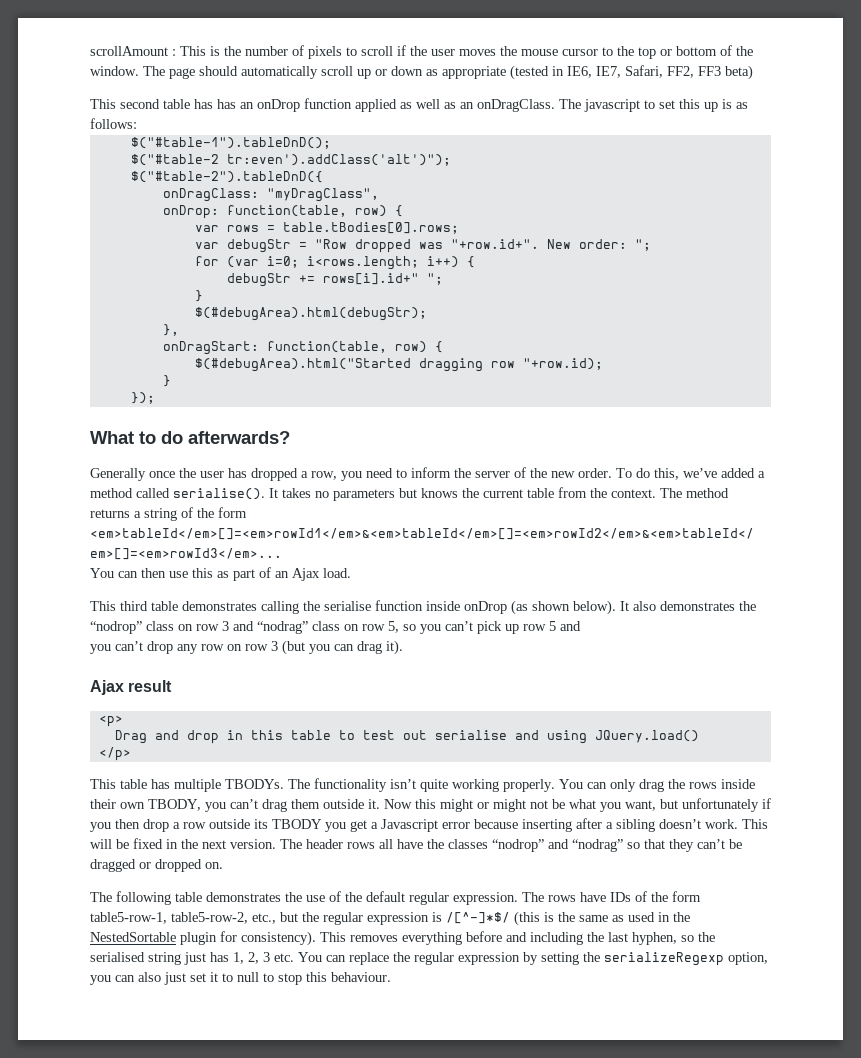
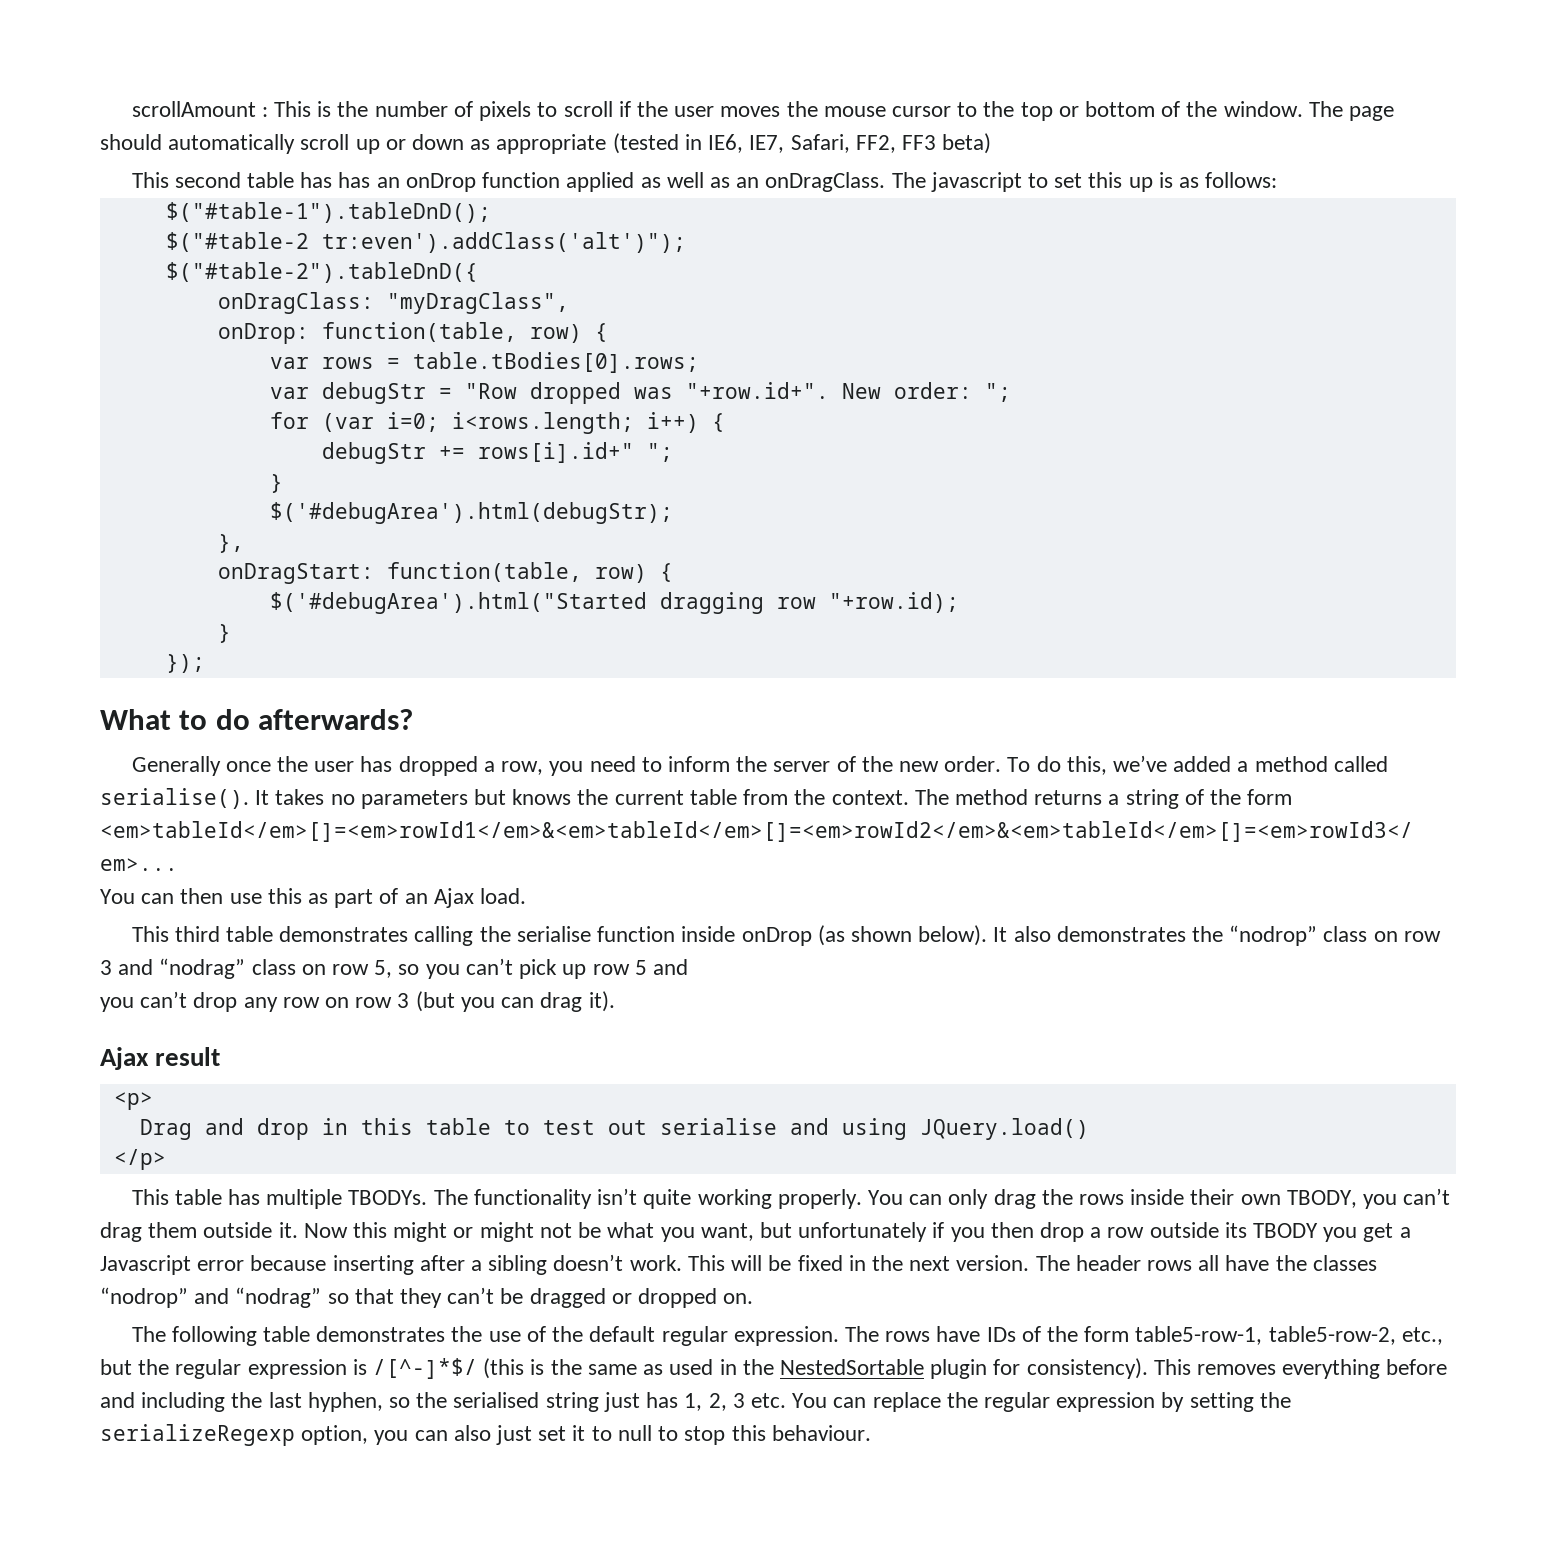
- $(#debugArea).html(debugStr);
+ $('#debugArea').html(debugStr);
- $(#debugArea).html("Started dragging row "+row.id);
+ $('#debugArea').html("Started dragging row "+row.id);

